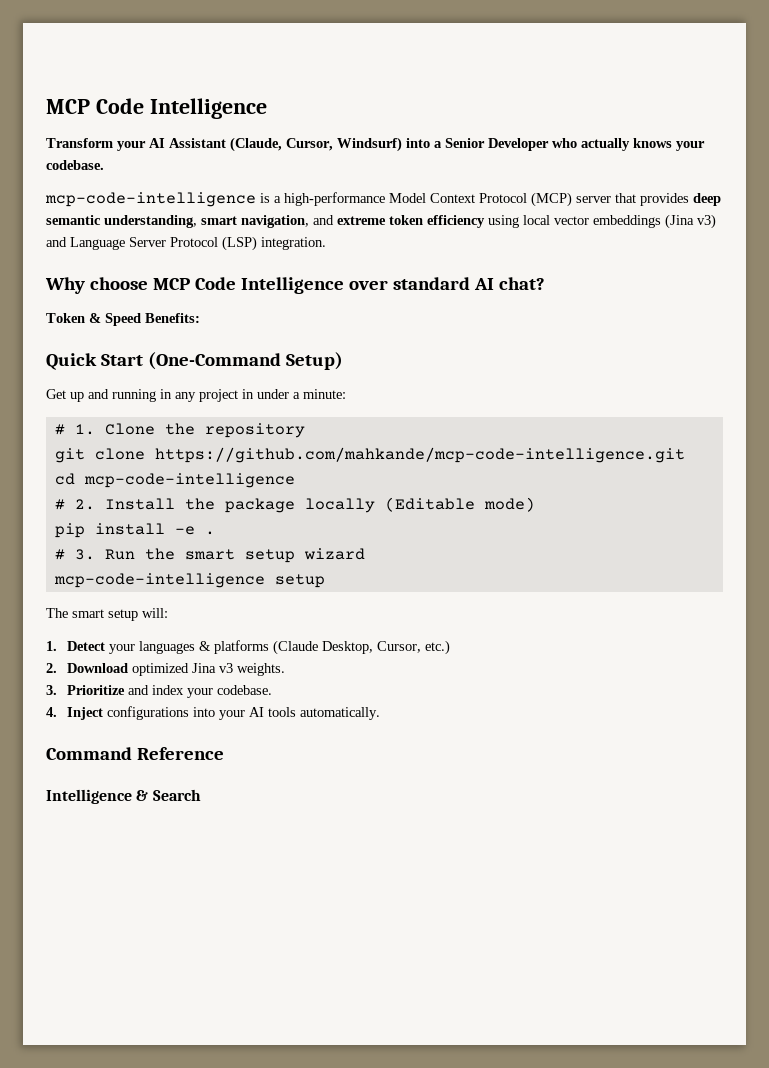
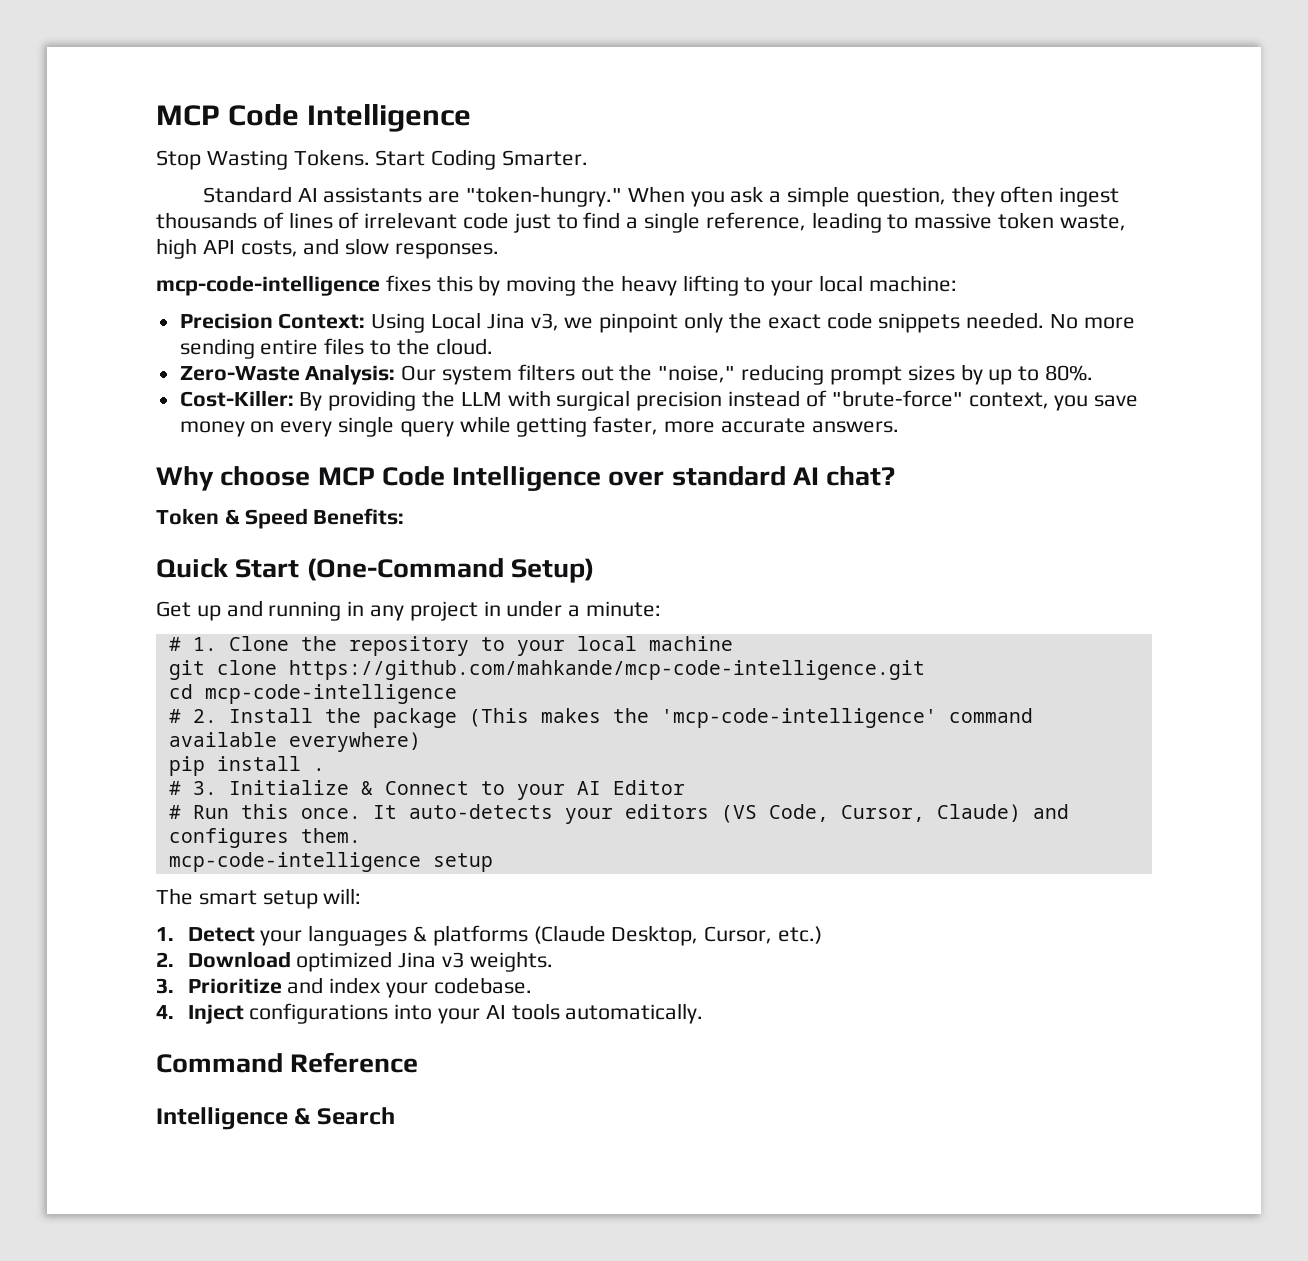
- Transform your AI Assistant (Claude, Cursor, Windsurf) into a Senior Developer who actually knows your codebase.
- mcp-code-intelligence is a high-performance Model Context Protocol (MCP) server that provides deep semantic understanding, smart navigation, and extreme token efficiency using local vector embeddings (Jina v3) and Language Server Protocol (LSP) integration.
+ Stop Wasting Tokens. Start Coding Smarter.
+ Standard AI assistants are "token-hungry." When you ask a simple question, they often ingest thousands of lines of irrelevant code just to find a single reference, leading to massive token waste, high API costs, and slow responses.
+ mcp-code-intelligence fixes this by moving the heavy lifting to your local machine:
+ Precision Context: Using Local Jina v3, we pinpoint only the exact code snippets needed. No more sending entire files to the cloud.
+ Zero-Waste Analysis: Our system filters out the "noise," reducing prompt sizes by up to 80%.
+ Cost-Killer: By providing the LLM with surgical precision instead of "brute-force" context, you save money on every single query while getting faster, more accurate answers.
- # 1. Clone the repository
+ # 1. Clone the repository to your local machine
- # 2. Install the package locally (Editable mode)
+ # 2. Install the package (This makes the 'mcp-code-intelligence' command available everywhere)
- pip install -e .
+ pip install .
- # 3. Run the smart setup wizard
+ # 3. Initialize & Connect to your AI Editor
+ # Run this once. It auto-detects your editors (VS Code, Cursor, Claude) and configures them.

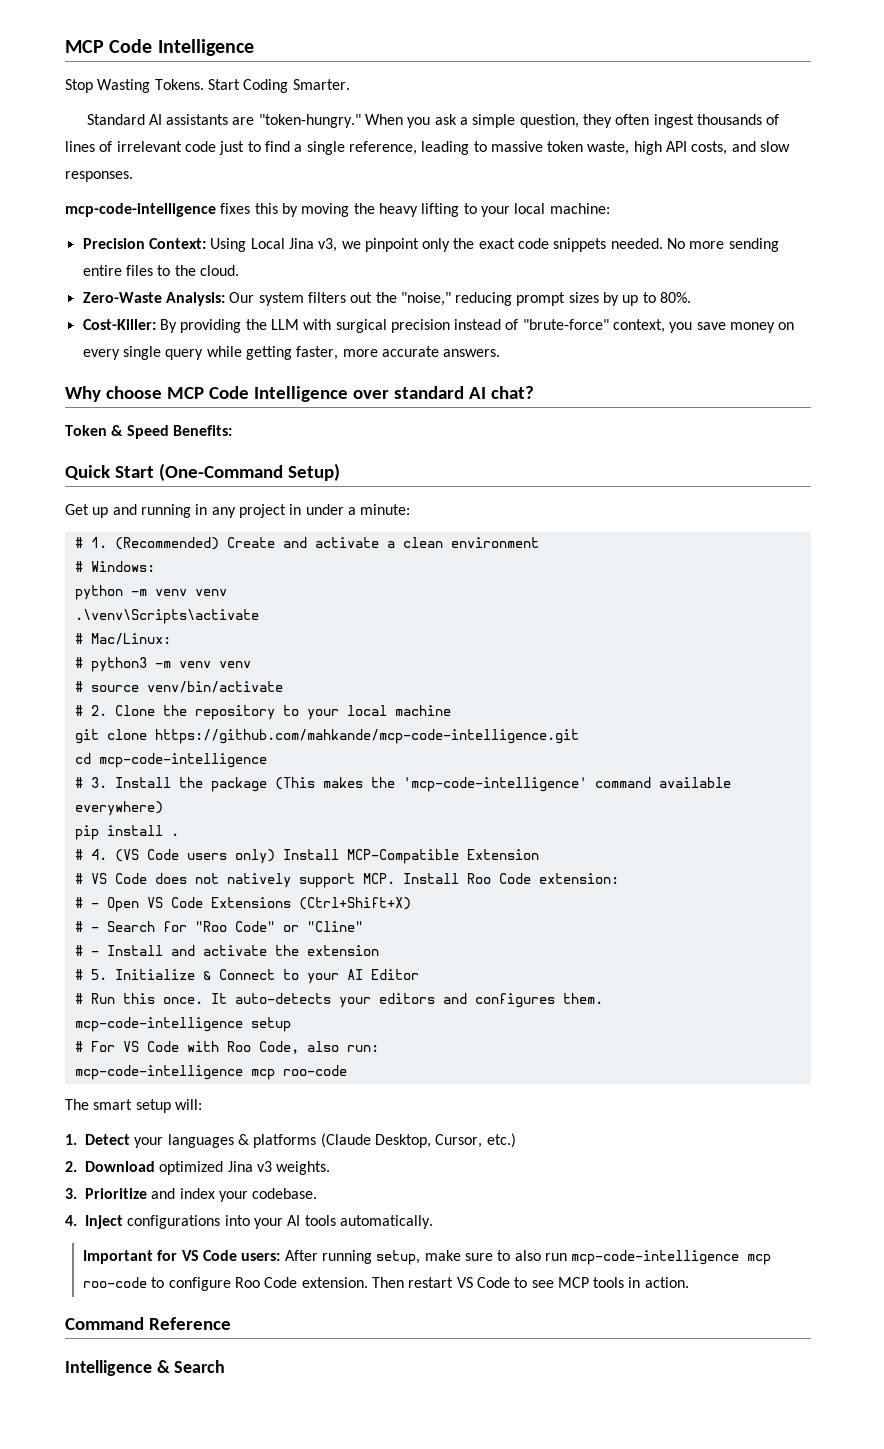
- # 1. Clone the repository to your local machine
+ # 1. (Recommended) Create and activate a clean environment
+ # Windows:
+ python -m venv venv
+ .\venv\Scripts\activate
+ # Mac/Linux:
+ # python3 -m venv venv
+ # source venv/bin/activate
+ # 2. Clone the repository to your local machine
- # 2. Install the package (This makes the 'mcp-code-intelligence' command available everywhere)
+ # 3. Install the package (This makes the 'mcp-code-intelligence' command available everywhere)
- # 3. Initialize & Connect to your AI Editor
+ # 4. (VS Code users only) Install MCP-Compatible Extension
+ # VS Code does not natively support MCP. Install Roo Code extension:
+ # - Open VS Code Extensions (Ctrl+Shift+X)
+ # - Search for "Roo Code" or "Cline"
+ # - Install and activate the extension
+ # 5. Initialize & Connect to your AI Editor
- It auto-detects your editors (VS Code, Cursor, Claude) and configures them.
+ It auto-detects your editors and configures them.
+ # For VS Code with Roo Code, also run:
+ mcp-code-intelligence mcp roo-code
+ Important for VS Code users: After running setup, make sure to also run mcp-code-intelligence mcp roo-code to configure Roo Code extension. Then restart VS Code to see MCP tools in action.

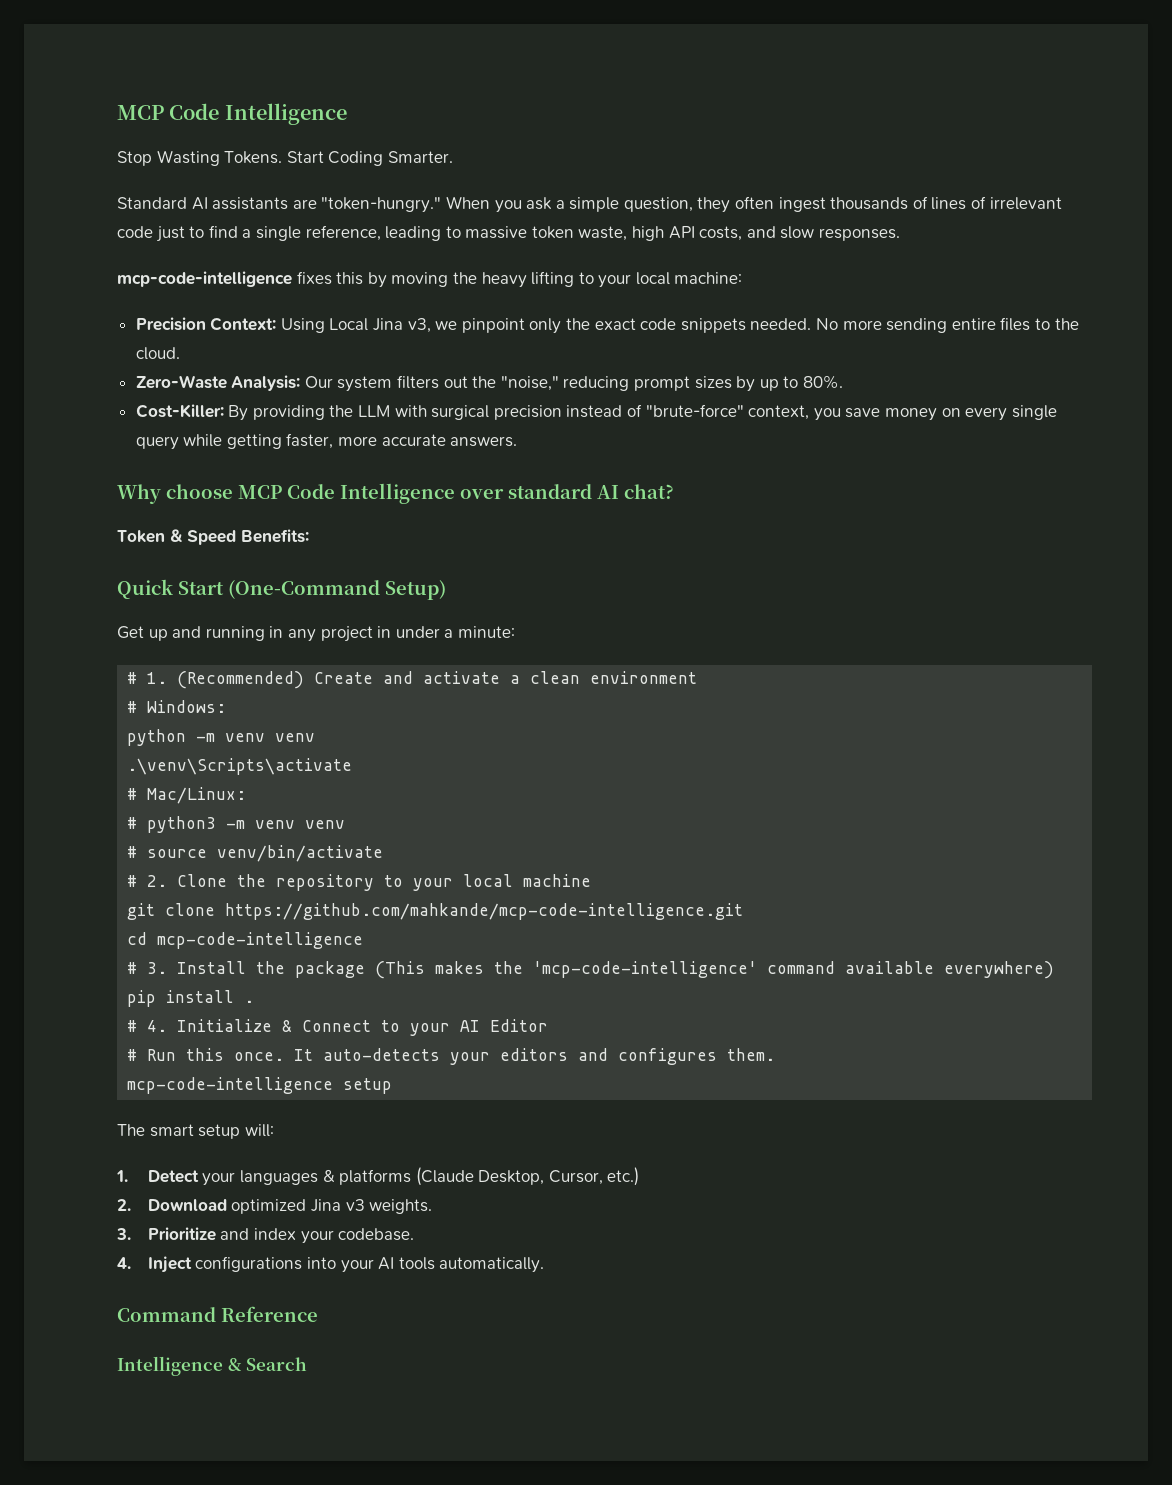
- # 4. (VS Code users only) Install MCP-Compatible Extension
- # VS Code does not natively support MCP. Install Roo Code extension:
- # - Open VS Code Extensions (Ctrl+Shift+X)
- # - Search for "Roo Code" or "Cline"
- # - Install and activate the extension
- # 5. Initialize & Connect to your AI Editor
+ # 4. Initialize & Connect to your AI Editor
- # For VS Code with Roo Code, also run:
- mcp-code-intelligence mcp roo-code
- Important for VS Code users: After running setup, make sure to also run mcp-code-intelligence mcp roo-code to configure Roo Code extension. Then restart VS Code to see MCP tools in action.

